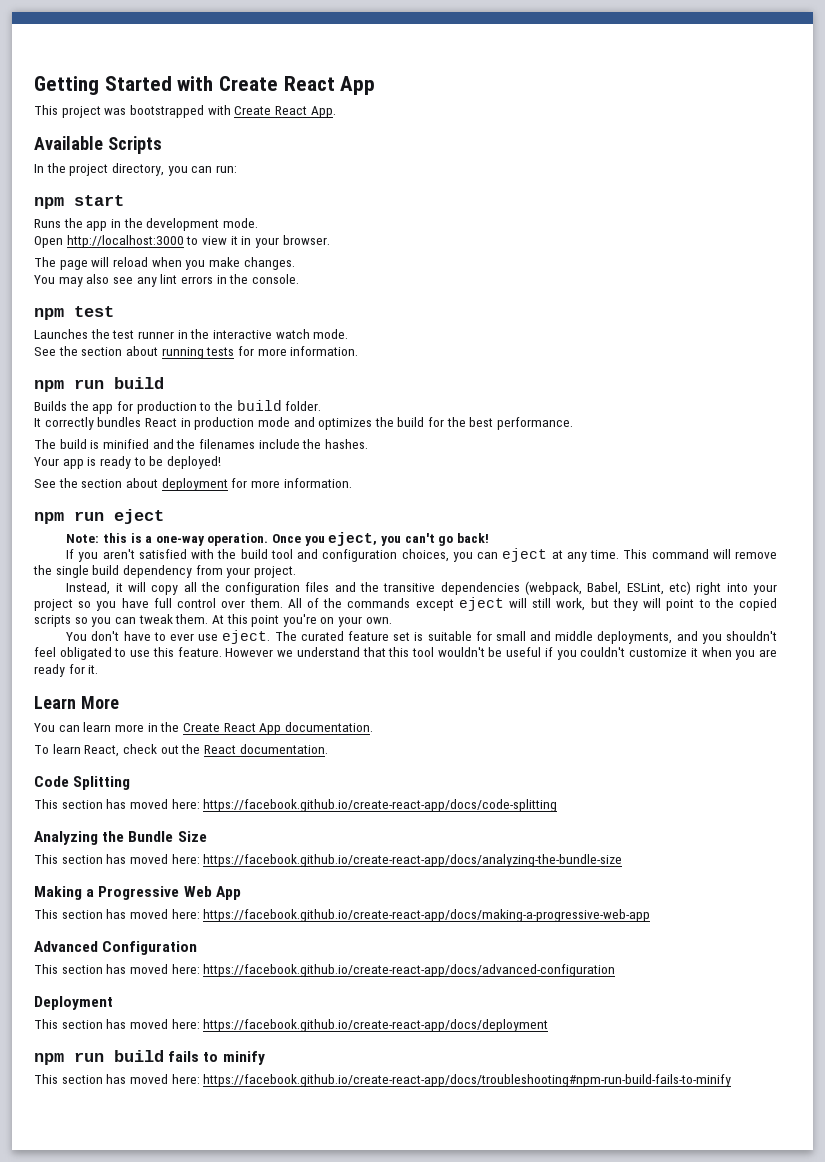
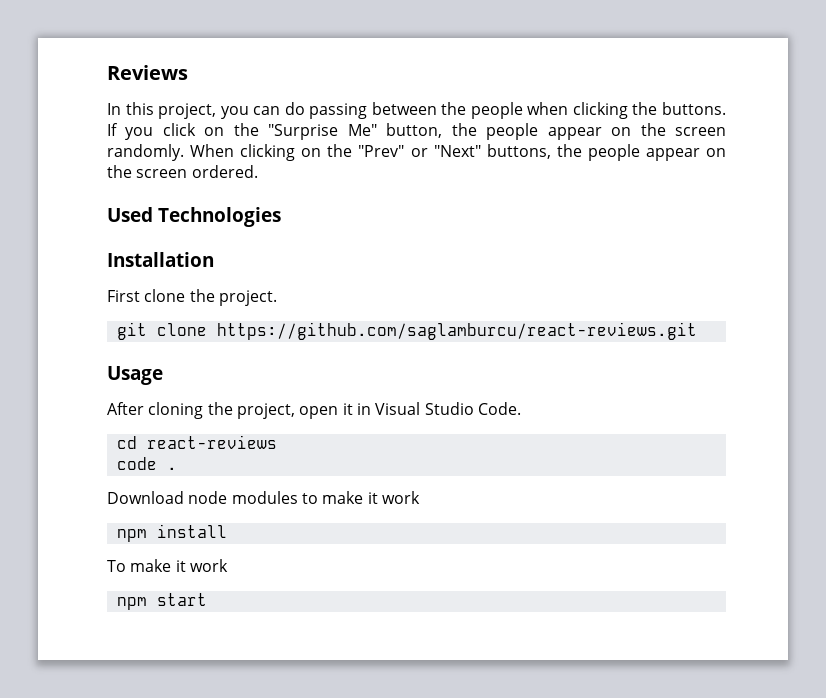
- Getting Started with Create React App
- This project was bootstrapped with Create React App.
- Available Scripts
- In the project directory, you can run:
+ Reviews
+ In this project, you can do passing between the people when clicking the buttons. If you click on the "Surprise Me" button, the people appear on the screen randomly. When clicking on the "Prev" or "Next" buttons, the people appear on the screen ordered.
+ Used Technologies
+ Installation
+ First clone the project.
+ git clone https://github.com/saglamburcu/react-reviews.git
+ Usage
+ After cloning the project, open it in Visual Studio Code.
+ cd react-reviews
+ code .
+ Download node modules to make it work
+ npm install
+ To make it work
  npm start
- Runs the app in the development mode.
- Open http://localhost:3000 to view it in your browser.
- The page will reload when you make changes.
- You may also see any lint errors in the console.
- npm test
- Launches the test runner in the interactive watch mode.
- See the section about running tests for more information.
- npm run build
- Builds the app for production to the build folder.
- It correctly bundles React in production mode and optimizes the build for the best performance.
- The build is minified and the filenames include the hashes.
- Your app is ready to be deployed!
- See the section about deployment for more information.
- npm run eject
- Note: this is a one-way operation. Once you eject, you can't go back!
- If you aren't satisfied with the build tool and configuration choices, you can eject at any time. This command will remove the single build dependency from your project.
- Instead, it will copy all the configuration files and the transitive dependencies (webpack, Babel, ESLint, etc) right into your project so you have full control over them. All of the commands except eject will still work, but they will point to the copied scripts so you can tweak them. At this point you're on your own.
- You don't have to ever use eject. The curated feature set is suitable for small and middle deployments, and you shouldn't feel obligated to use this feature. However we understand that this tool wouldn't be useful if you couldn't customize it when you are ready for it.
- Learn More
- You can learn more in the Create React App documentation.
- To learn React, check out the React documentation.
- Code Splitting
- This section has moved here: https://facebook.github.io/create-react-app/docs/code-splitting
- Analyzing the Bundle Size
- This section has moved here: https://facebook.github.io/create-react-app/docs/analyzing-the-bundle-size
- Making a Progressive Web App
- This section has moved here: https://facebook.github.io/create-react-app/docs/making-a-progressive-web-app
- Advanced Configuration
- This section has moved here: https://facebook.github.io/create-react-app/docs/advanced-configuration
- Deployment
- This section has moved here: https://facebook.github.io/create-react-app/docs/deployment
- npm run build fails to minify
- This section has moved here: https://facebook.github.io/create-react-app/docs/troubleshooting#npm-run-build-fails-to-minify

